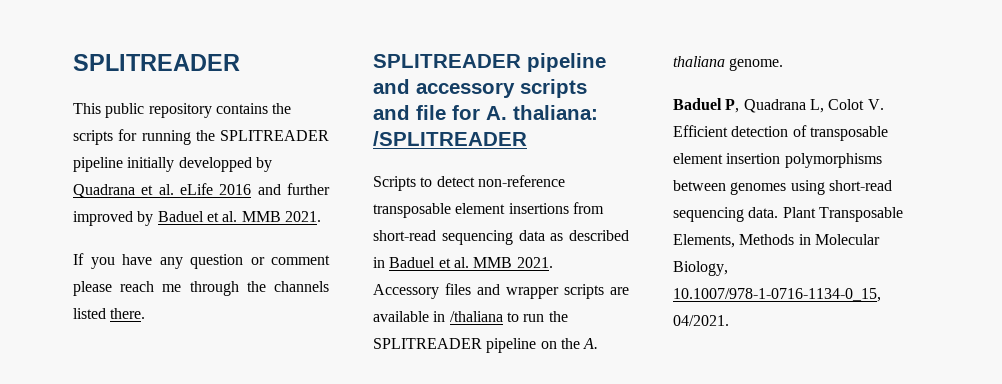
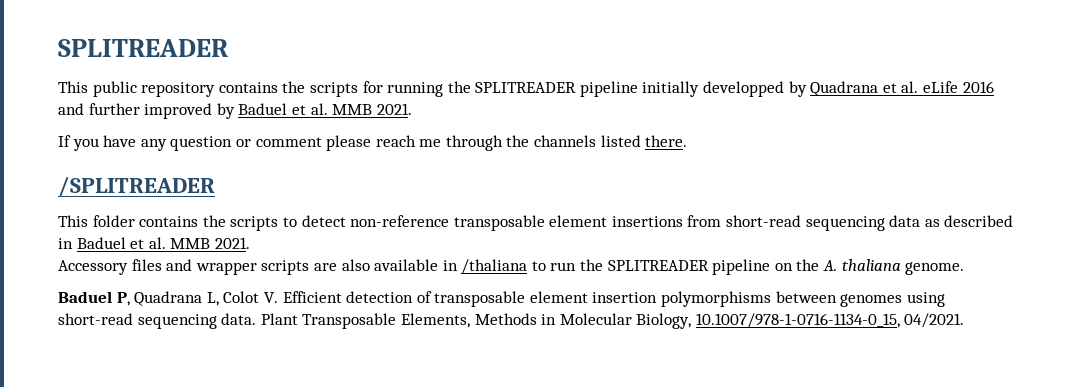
- SPLITREADER pipeline and accessory scripts and file for A. thaliana: /SPLITREADER
- Scripts to detect non-reference transposable element insertions from short-read sequencing data as described in Baduel et al. MMB 2021.
+ /SPLITREADER
+ This folder contains the scripts to detect non-reference transposable element insertions from short-read sequencing data as described in Baduel et al. MMB 2021.
- Accessory files and wrapper scripts are available in /thaliana to run the SPLITREADER pipeline on the A. thaliana genome.
+ Accessory files and wrapper scripts are also available in /thaliana to run the SPLITREADER pipeline on the A. thaliana genome.

